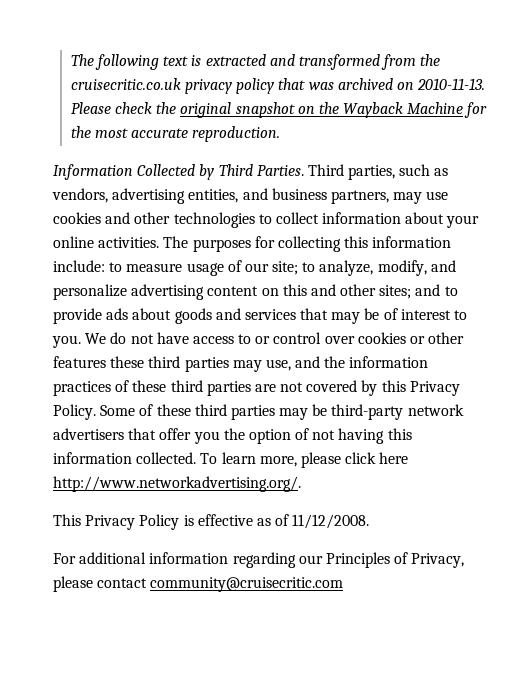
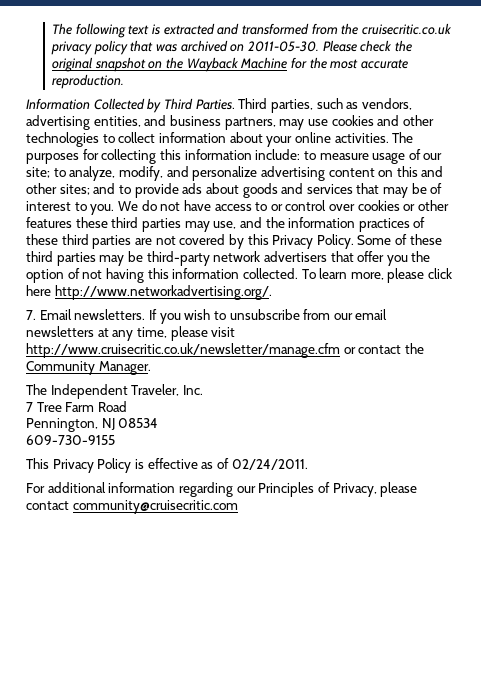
- The following text is extracted and transformed from the cruisecritic.co.uk privacy policy that was archived on 2010-11-13.
+ The following text is extracted and transformed from the cruisecritic.co.uk privacy policy that was archived on 2011-05-30.
+ 7. Email newsletters. If you wish to unsubscribe from our email newsletters at any time, please visit http://www.cruisecritic.co.uk/newsletter/manage.cfm or contact the Community Manager.
+ The Independent Traveler, Inc.
+ 7 Tree Farm Road
+ Pennington, NJ 08534
+ 609-730-9155
- This Privacy Policy is effective as of 11/12/2008.
+ This Privacy Policy is effective as of 02/24/2011.

